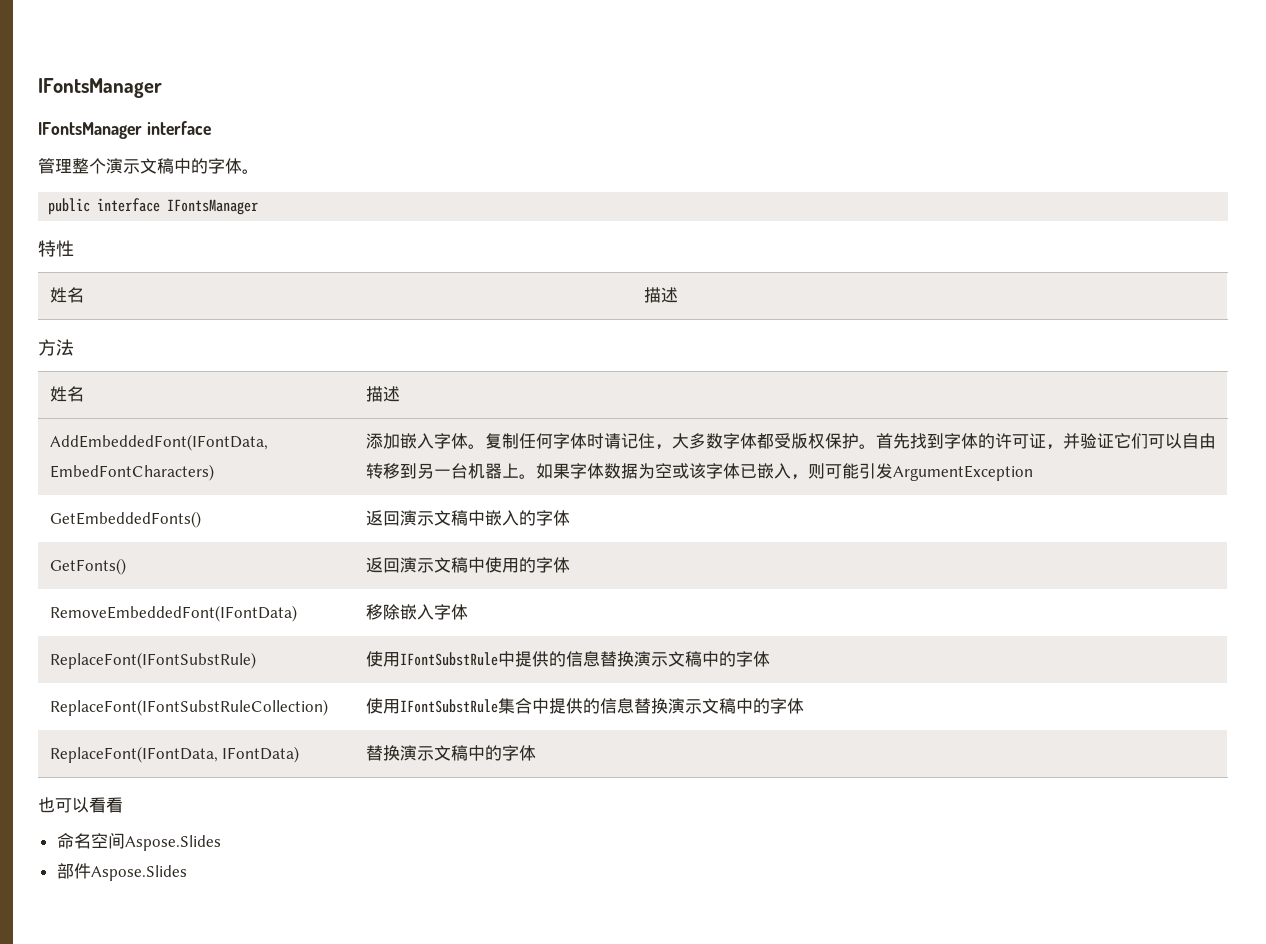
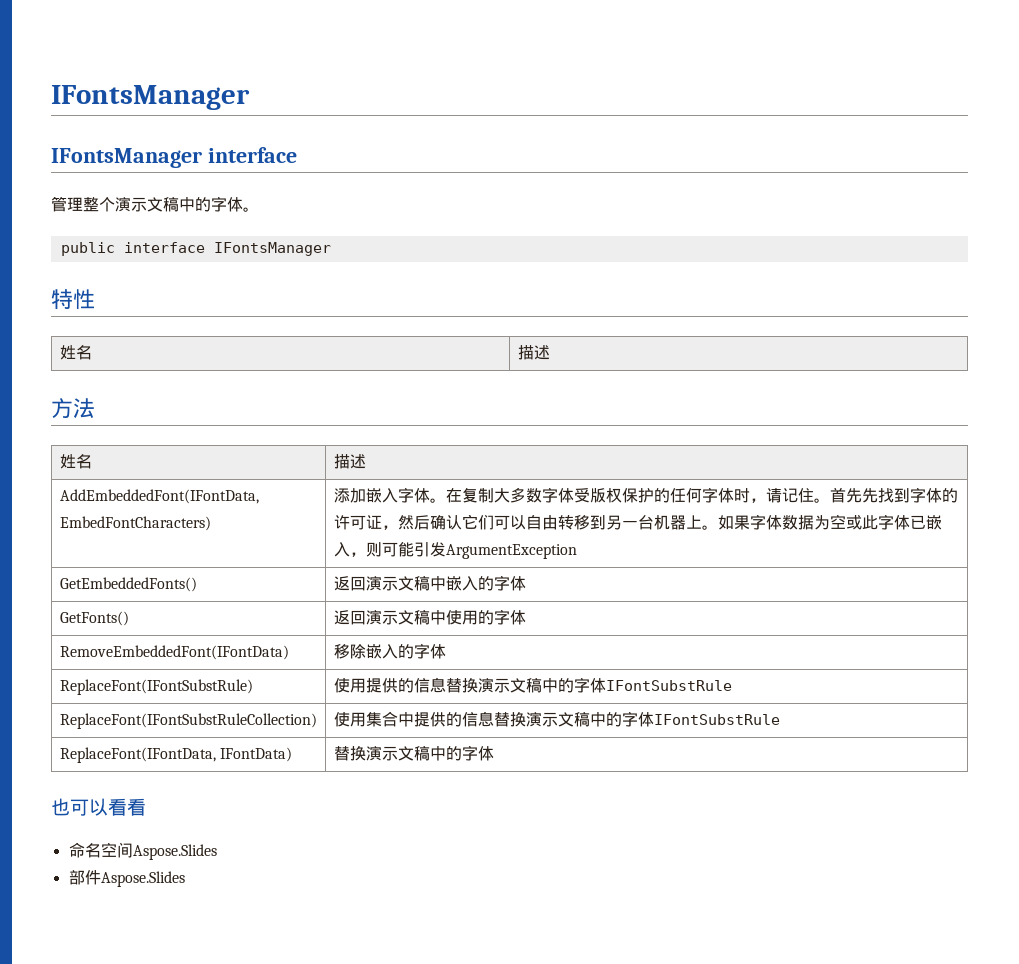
- 复制任何字体时请记住，大多数字体都受版权保护。首先找到字体的许可证，并验证它们可以自由转移到另一台机器上。
+ 在复制大多数字体受版权保护的任何字体时，请记住。首先先找到字体的许可证，然后确认它们可以自由转移到另一台机器上。
- 如果字体数据为空或该字体已嵌入，则可能引发ArgumentException
+ 如果字体数据为空或此字体已嵌入，则可能引发ArgumentException
- RemoveEmbeddedFont(IFontData) | 移除嵌入字体
+ RemoveEmbeddedFont(IFontData) | 移除嵌入的字体
- ReplaceFont(IFontSubstRule) | 使用IFontSubstRule中提供的信息替换演示文稿中的字体
+ ReplaceFont(IFontSubstRule) | 使用提供的信息替换演示文稿中的字体IFontSubstRule
- ReplaceFont(IFontSubstRuleCollection) | 使用IFontSubstRule集合中提供的信息替换演示文稿中的字体
+ ReplaceFont(IFontSubstRuleCollection) | 使用集合中提供的信息替换演示文稿中的字体IFontSubstRule

